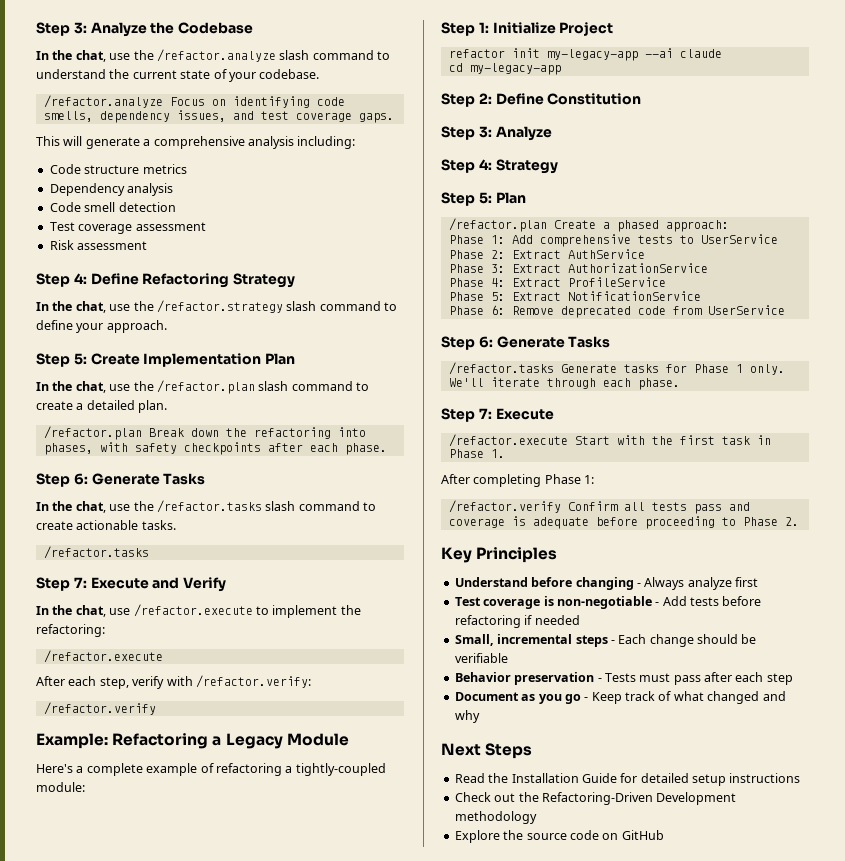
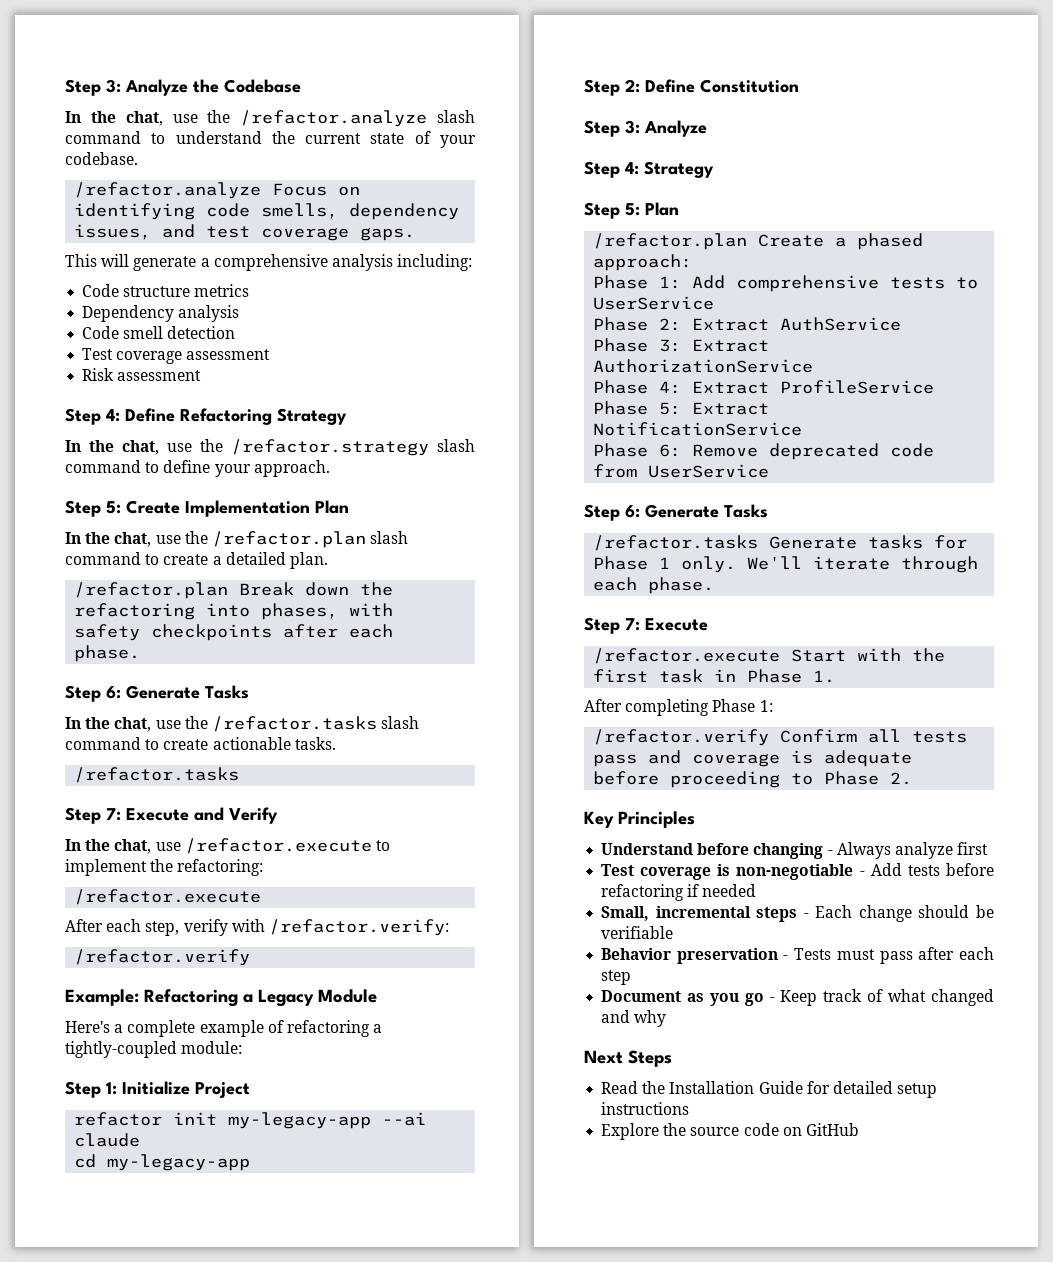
- Check out the Refactoring-Driven Development methodology

